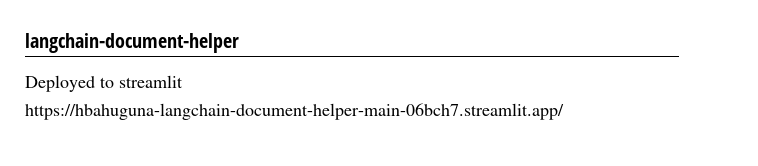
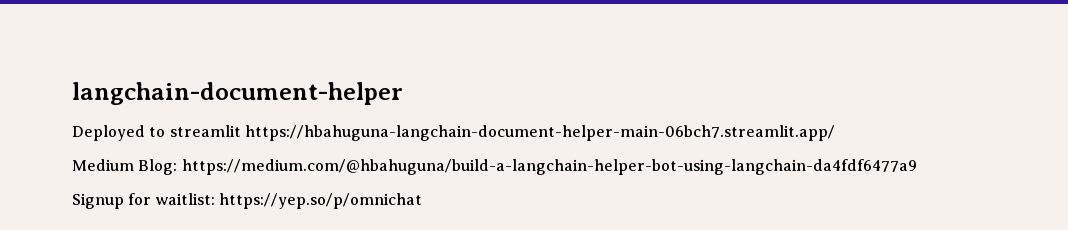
+ Medium Blog: https://medium.com/@hbahuguna/build-a-langchain-helper-bot-using-langchain-da4fdf6477a9
+ Signup for waitlist: https://yep.so/p/omnichat

